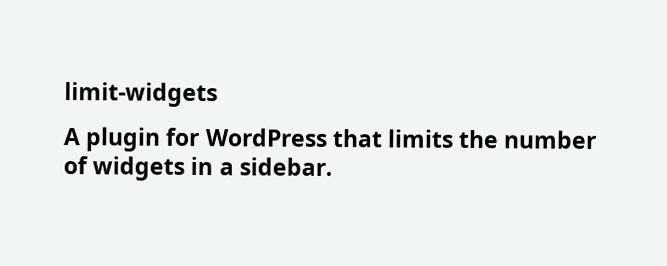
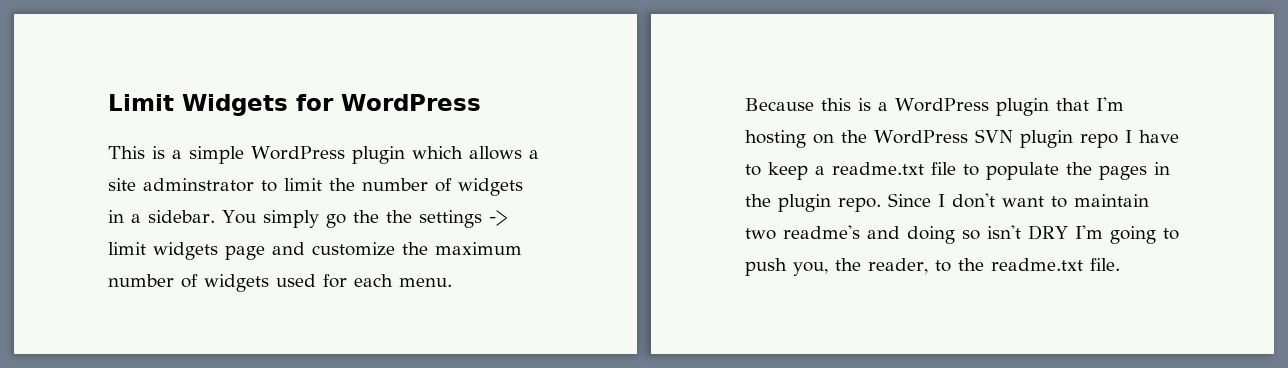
- limit-widgets
- A plugin for WordPress that limits the number of widgets in a sidebar.
+ Limit Widgets for WordPress
+ This is a simple WordPress plugin which allows a site adminstrator to limit the number of widgets in a sidebar.
+ You simply go the the settings -> limit widgets page and customize the maximum number of widgets used for each menu.
+ Because this is a WordPress plugin that I'm hosting on the WordPress SVN plugin repo I have to keep a readme.txt file to populate the pages in the plugin repo. Since I don't want to maintain two readme's and doing so isn't DRY I'm going to push you, the reader, to the readme.txt file.

